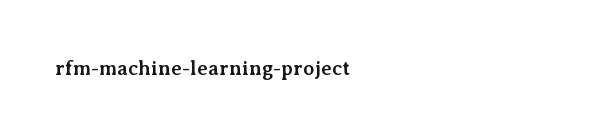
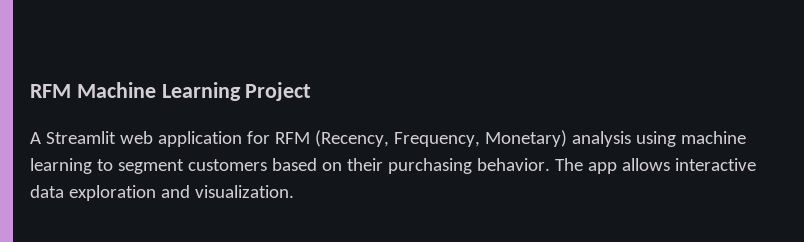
- rfm-machine-learning-project
+ RFM Machine Learning Project
+ A Streamlit web application for RFM (Recency, Frequency, Monetary) analysis using machine learning to segment customers based on their purchasing behavior. The app allows interactive data exploration and visualization.

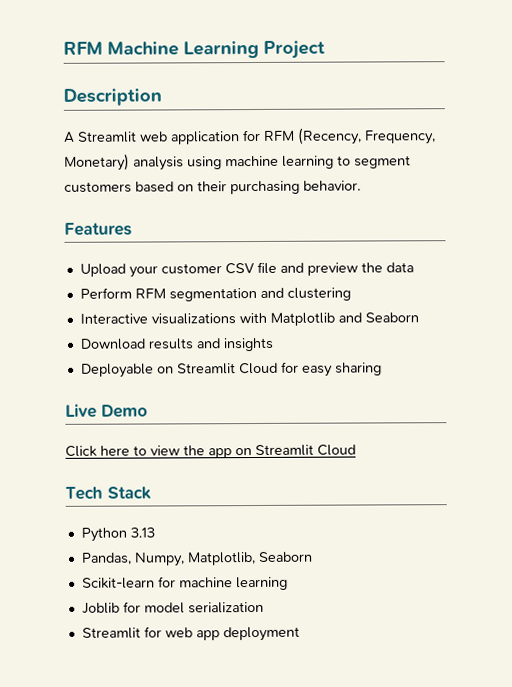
+ Description
- A Streamlit web application for RFM (Recency, Frequency, Monetary) analysis using machine learning to segment customers based on their purchasing behavior. The app allows interactive data exploration and visualization.
+ A Streamlit web application for RFM (Recency, Frequency, Monetary) analysis using machine learning to segment customers based on their purchasing behavior.
+ Features
+ Upload your customer CSV file and preview the data
+ Perform RFM segmentation and clustering
+ Interactive visualizations with Matplotlib and Seaborn
+ Download results and insights
+ Deployable on Streamlit Cloud for easy sharing
+ Live Demo
+ Click here to view the app on Streamlit Cloud
+ Tech Stack
+ Python 3.13
+ Pandas, Numpy, Matplotlib, Seaborn
+ Scikit-learn for machine learning
+ Joblib for model serialization
+ Streamlit for web app deployment

